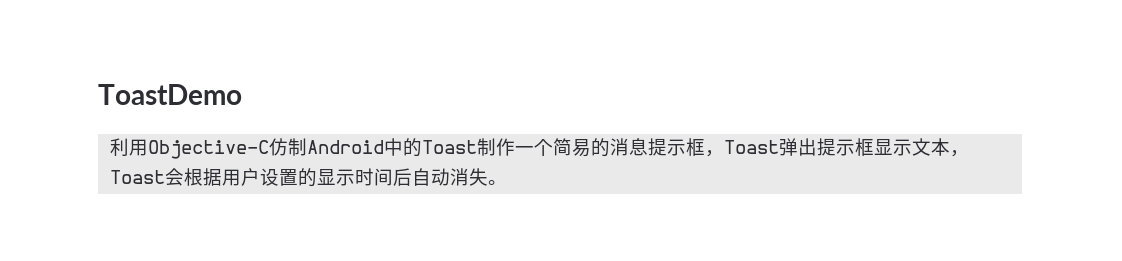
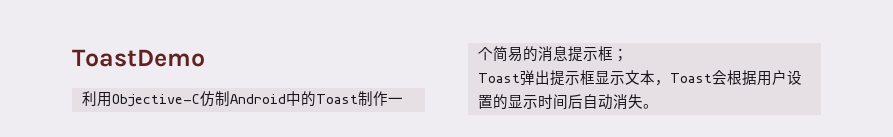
- 利用Objective-C仿制Android中的Toast制作一个简易的消息提示框，Toast弹出提示框显示文本，Toast会根据用户设置的显示时间后自动消失。
+ 利用Objective-C仿制Android中的Toast制作一个简易的消息提示框；
+ Toast弹出提示框显示文本，Toast会根据用户设置的显示时间后自动消失。

